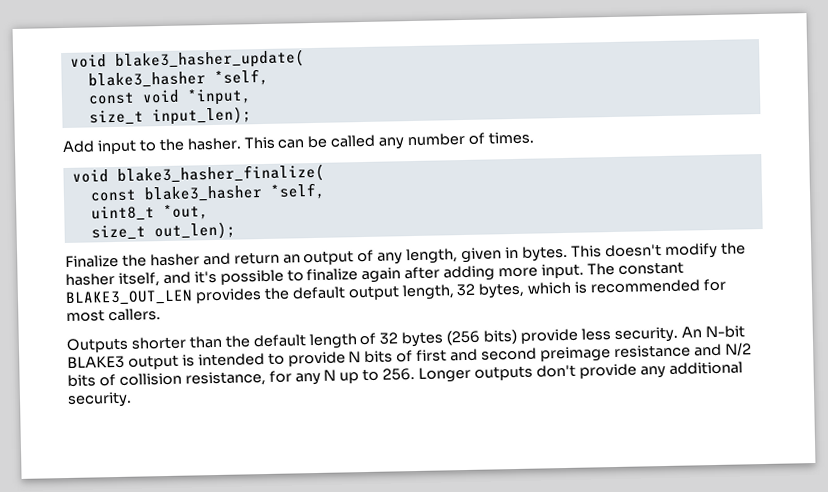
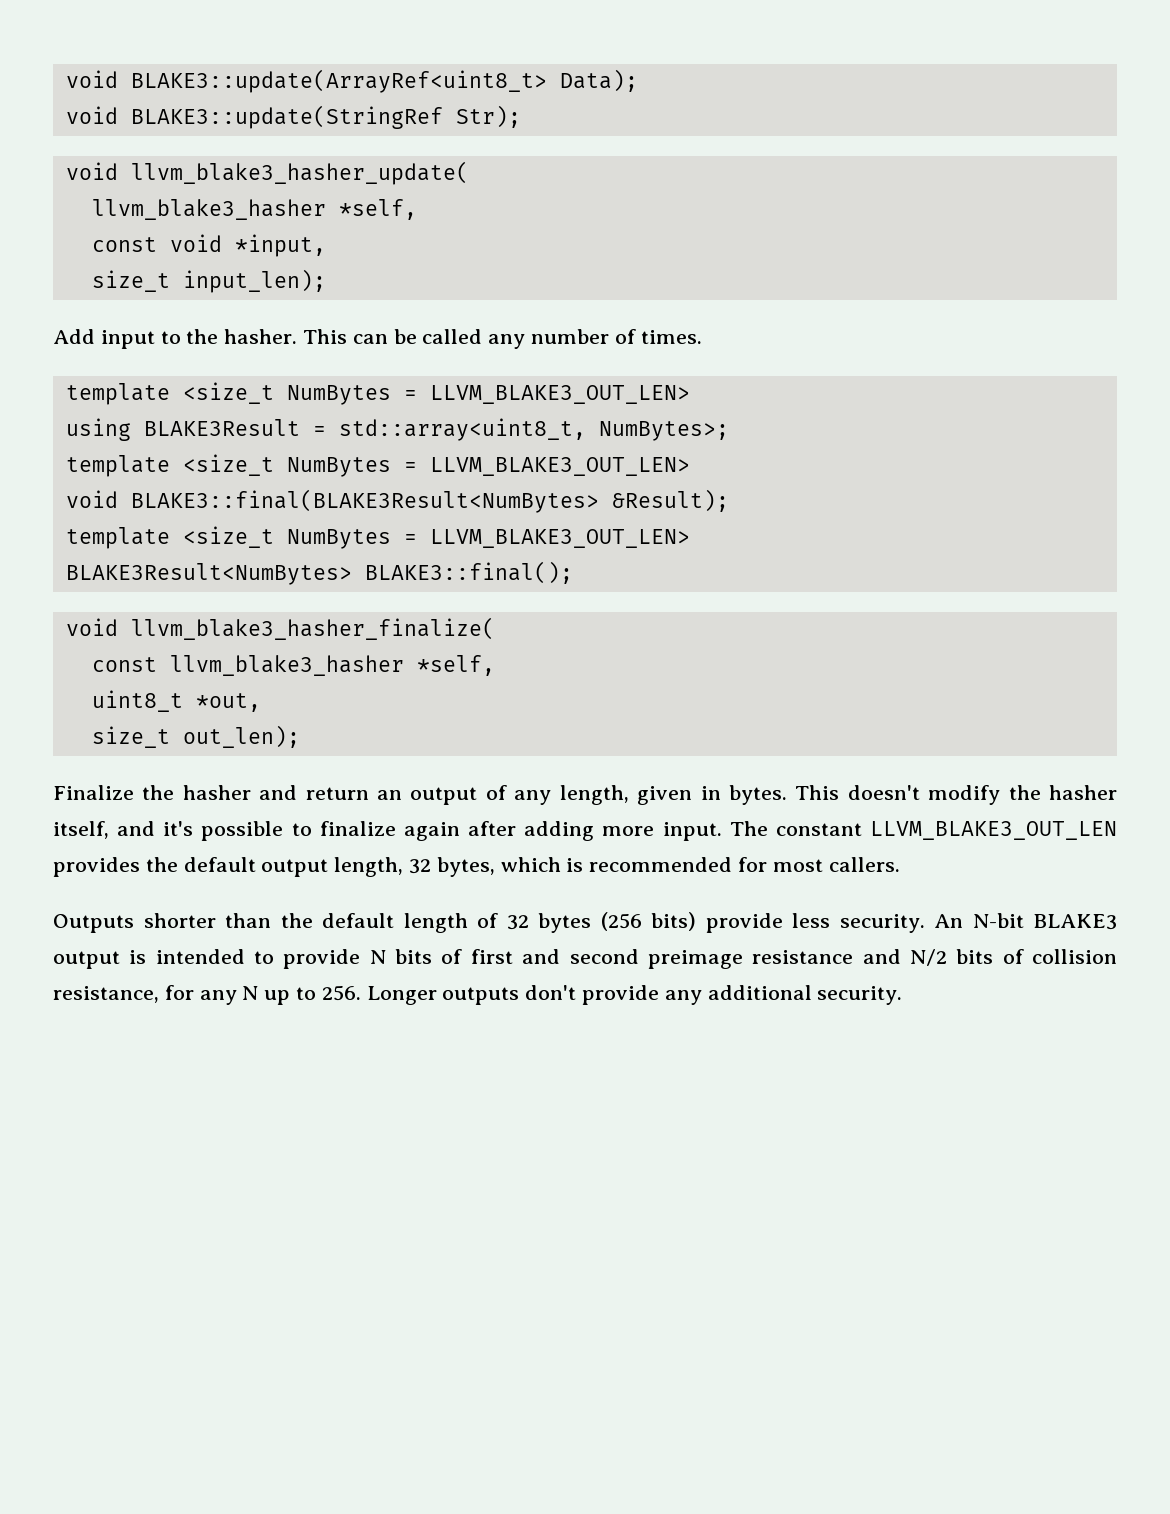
- void blake3_hasher_update(
- blake3_hasher *self,
+ void BLAKE3::update(ArrayRef<uint8_t> Data);
+ void BLAKE3::update(StringRef Str);
+ void llvm_blake3_hasher_update(
+ llvm_blake3_hasher *self,
  This can be called any number of times.
- void blake3_hasher_finalize(
- const blake3_hasher *self,
+ template <size_t NumBytes = LLVM_BLAKE3_OUT_LEN>
+ using BLAKE3Result = std::array<uint8_t, NumBytes>;
+ template <size_t NumBytes = LLVM_BLAKE3_OUT_LEN>
+ void BLAKE3::final(BLAKE3Result<NumBytes> &Result);
+ template <size_t NumBytes = LLVM_BLAKE3_OUT_LEN>
+ BLAKE3Result<NumBytes> BLAKE3::final();
+ void llvm_blake3_hasher_finalize(
+ const llvm_blake3_hasher *self,
- The constant BLAKE3_OUT_LEN provides the default output length, 32 bytes, which is recommended for most callers.
+ The constant LLVM_BLAKE3_OUT_LEN provides the default output length, 32 bytes, which is recommended for most callers.

